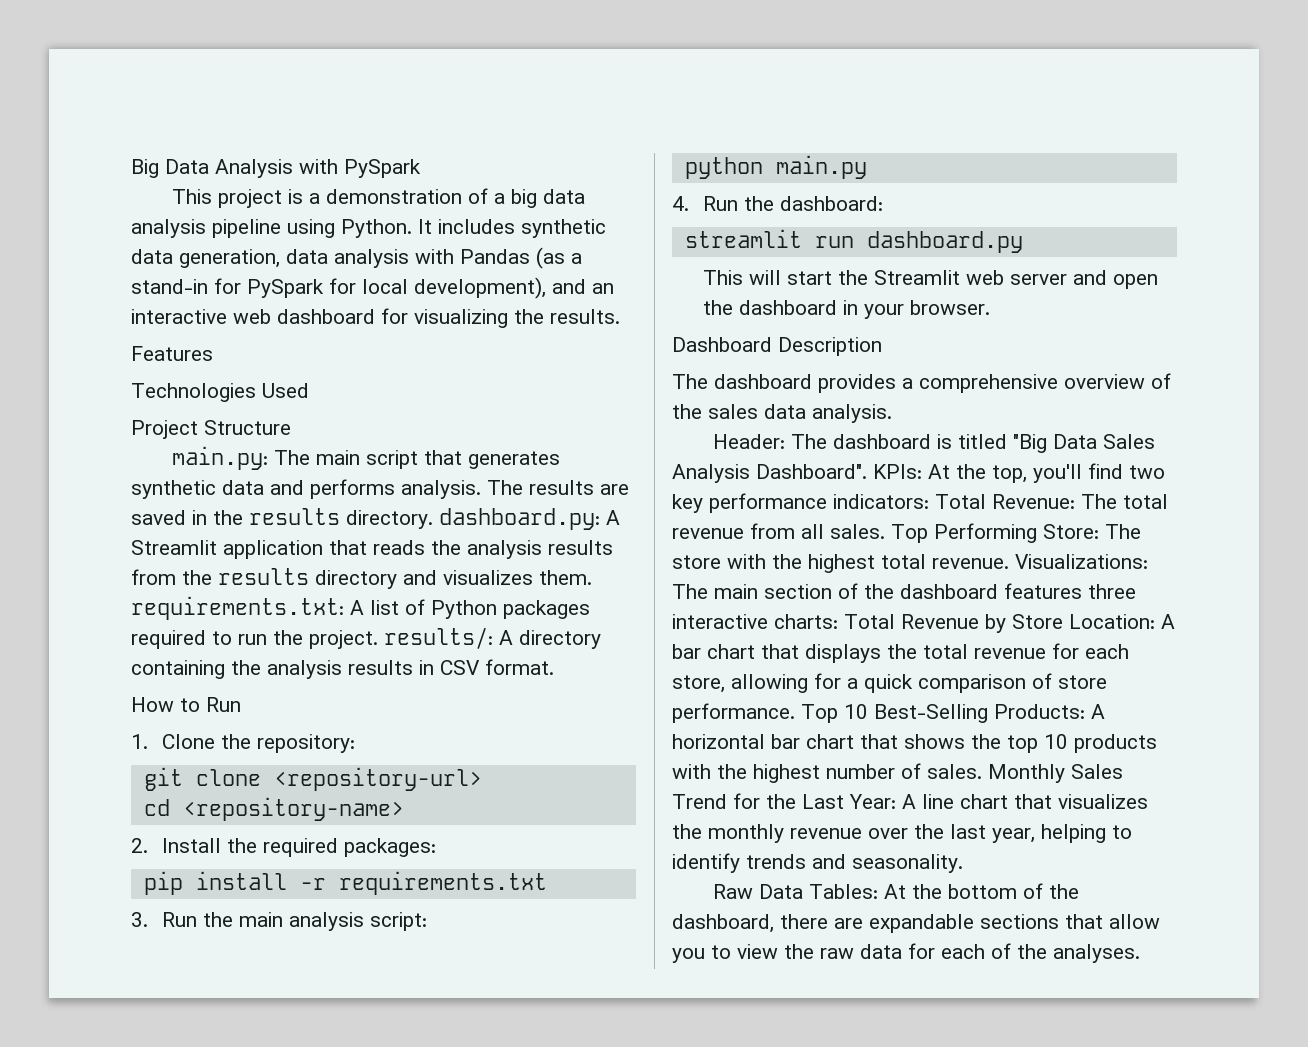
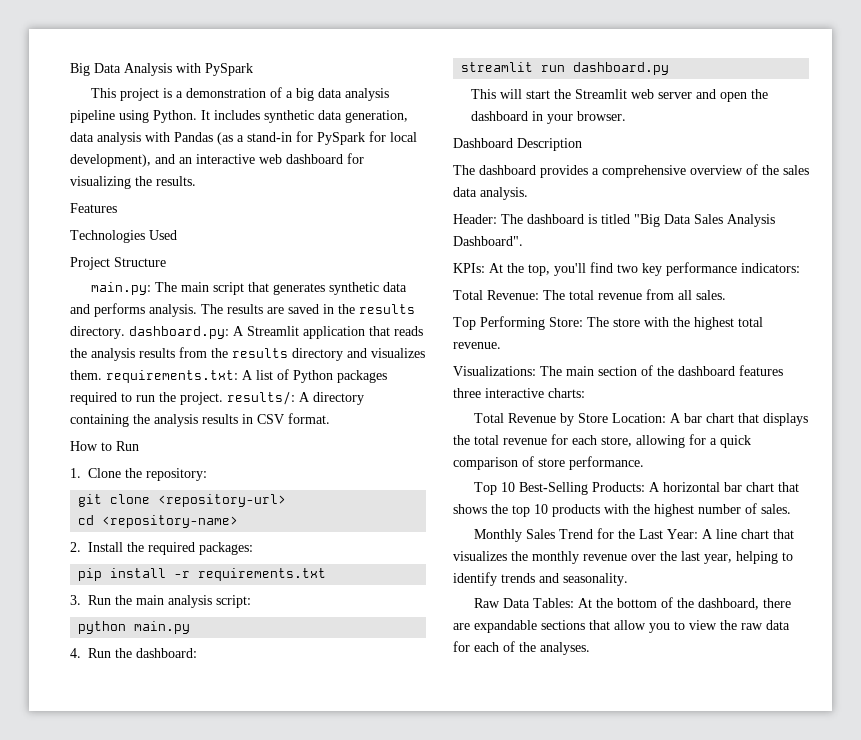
- The dashboard is titled "Big Data Sales Analysis Dashboard". KPIs:
+ The dashboard is titled "Big Data Sales Analysis Dashboard".
+ KPIs:
- At the top, you'll find two key performance indicators: Total Revenue:
+ At the top, you'll find two key performance indicators:
+ Total Revenue:
- The total revenue from all sales. Top Performing Store:
+ The total revenue from all sales.
+ Top Performing Store:
- The store with the highest total revenue. Visualizations:
+ The store with the highest total revenue.
+ Visualizations:
- The main section of the dashboard features three interactive charts: Total Revenue by Store Location:
+ The main section of the dashboard features three interactive charts:
+ Total Revenue by Store Location:
- A bar chart that displays the total revenue for each store, allowing for a quick comparison of store performance. Top 10 Best-Selling Products:
+ A bar chart that displays the total revenue for each store, allowing for a quick comparison of store performance.
+ Top 10 Best-Selling Products:
- A horizontal bar chart that shows the top 10 products with the highest number of sales. Monthly Sales Trend for the Last Year:
+ A horizontal bar chart that shows the top 10 products with the highest number of sales.
+ Monthly Sales Trend for the Last Year:

